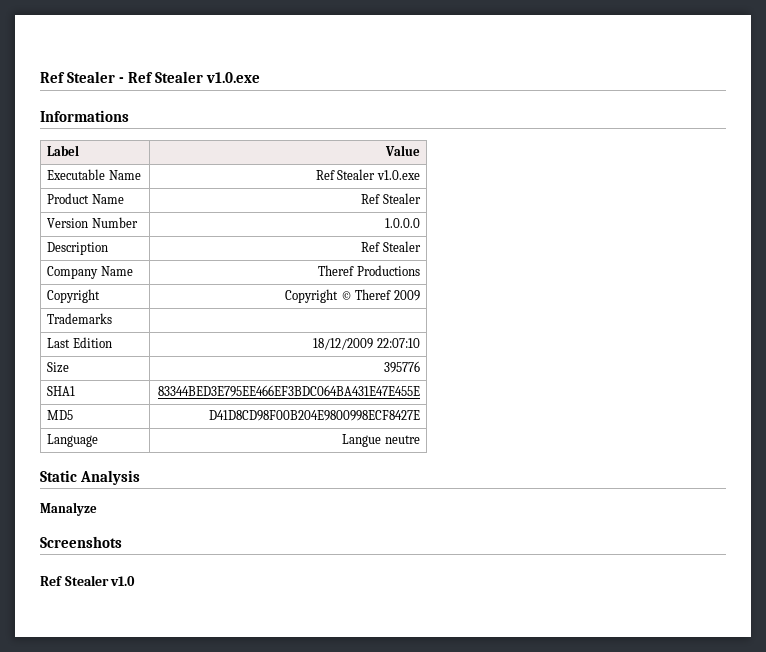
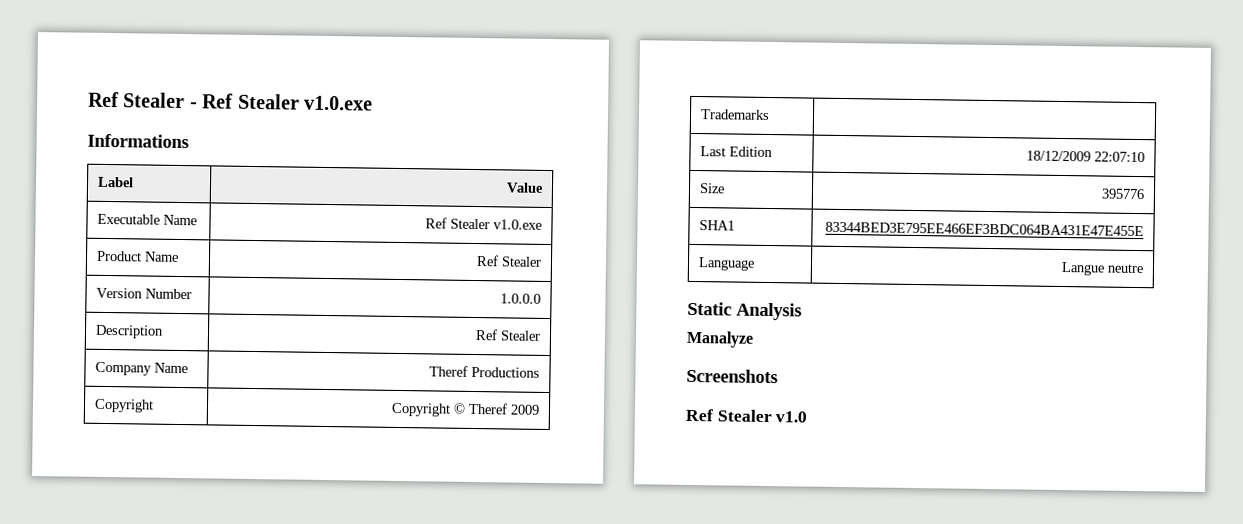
- MD5 | D41D8CD98F00B204E9800998ECF8427E

